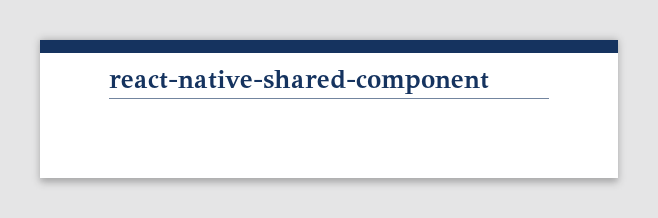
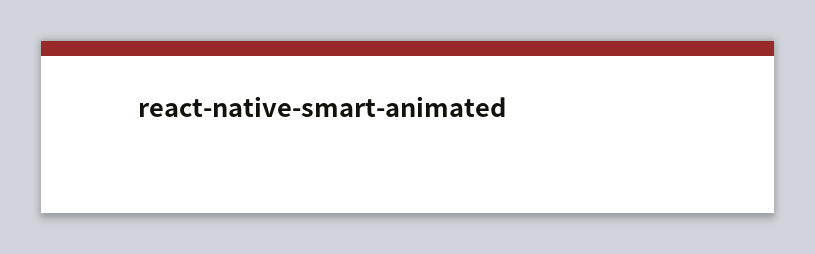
- react-native-shared-component
+ react-native-smart-animated

